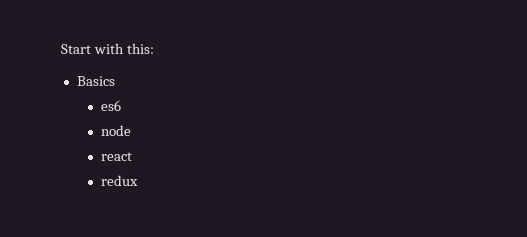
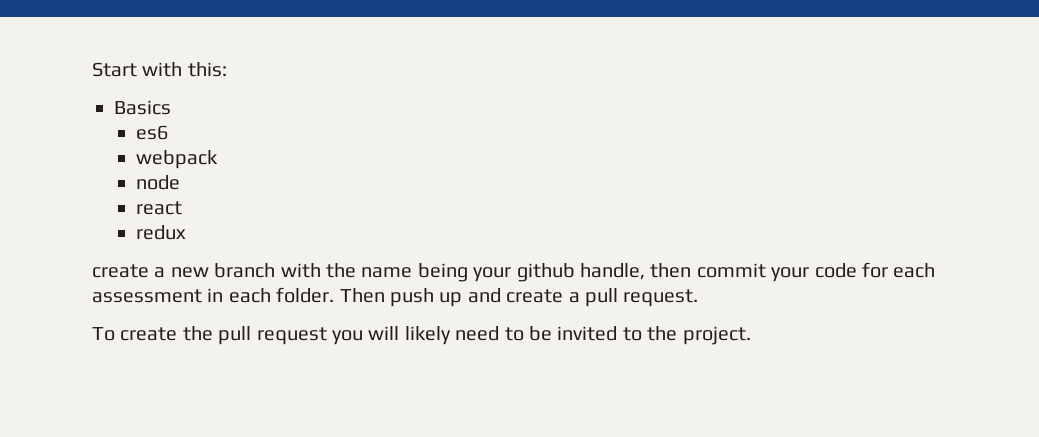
+ webpack
+ create a new branch with the name being your github handle, then commit your code for each assessment in each folder. Then push up and create a pull request.
+ To create the pull request you will likely need to be invited to the project.

